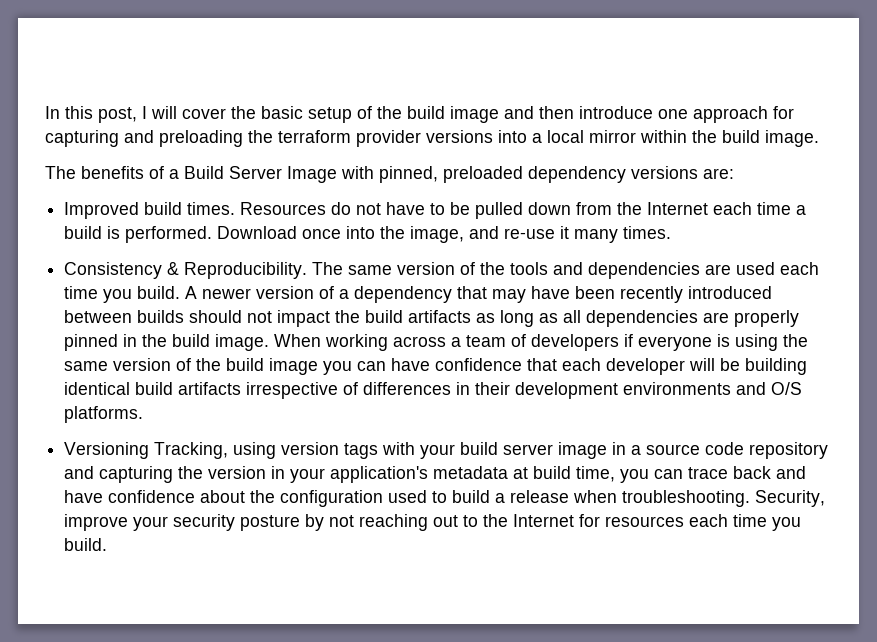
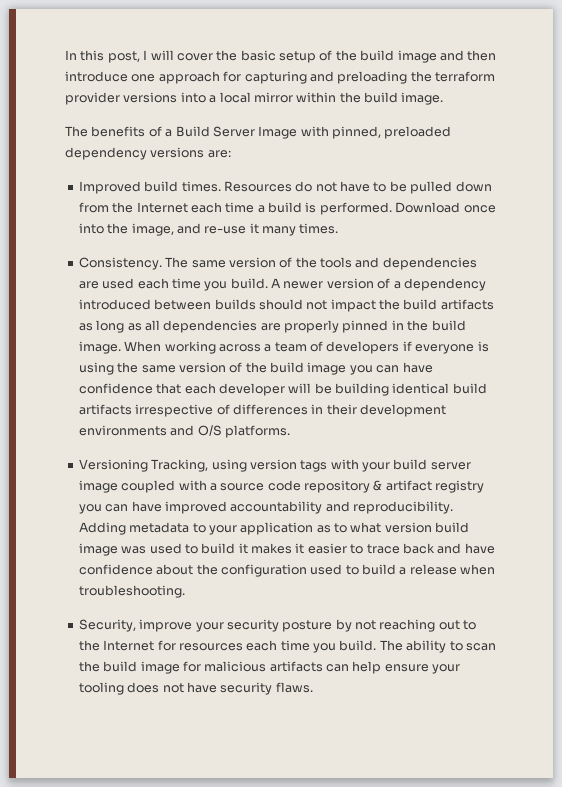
- Consistency & Reproducibility.
+ Consistency.
- A newer version of a dependency that may have been recently introduced between builds should not impact the build artifacts as long as all dependencies are properly pinned in the build image.
+ A newer version of a dependency introduced between builds should not impact the build artifacts as long as all dependencies are properly pinned in the build image.
- Versioning Tracking, using version tags with your build server image in a source code repository and capturing the version in your application's metadata at build time, you can trace back and have confidence about the configuration used to build a release when troubleshooting. Security, improve your security posture by not reaching out to the Internet for resources each time you build.
+ Versioning Tracking, using version tags with your build server image coupled with a source code repository & artifact registry you can have improved accountability and reproducibility. Adding metadata to your application as to what version build image was used to build it makes it easier to trace back and have confidence about the configuration used to build a release when troubleshooting.
+ Security, improve your security posture by not reaching out to the Internet for resources each time you build.
+ The ability to scan the build image for malicious artifacts can help ensure your tooling does not have security flaws.

